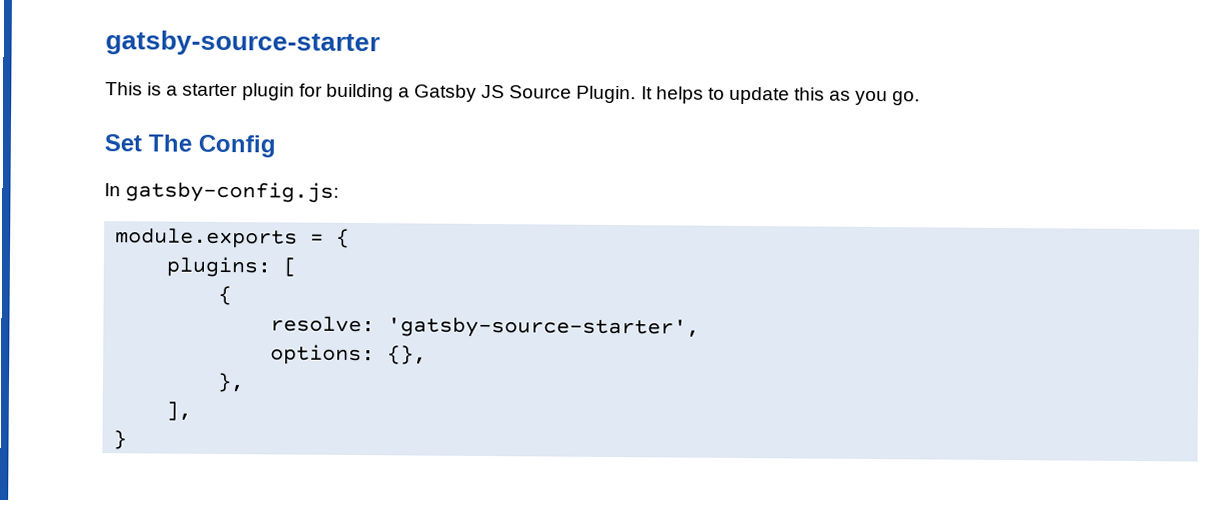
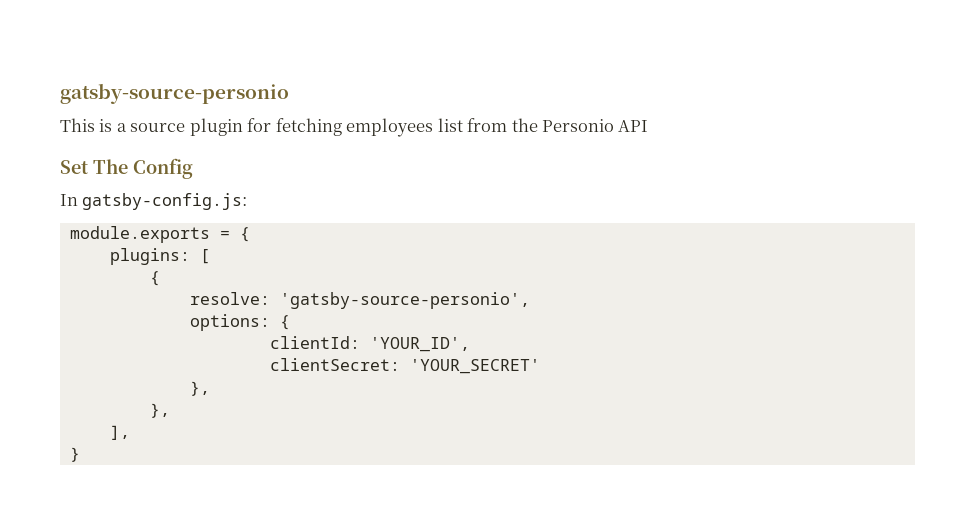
- gatsby-source-starter
+ gatsby-source-personio
- This is a starter plugin for building a Gatsby JS Source Plugin. It helps to update this as you go.
+ This is a source plugin for fetching employees list from the Personio API
- resolve: 'gatsby-source-starter',
+ resolve: 'gatsby-source-personio',
- options: {},
+ options: {
+ clientId: 'YOUR_ID',
+ clientSecret: 'YOUR_SECRET'
+ },

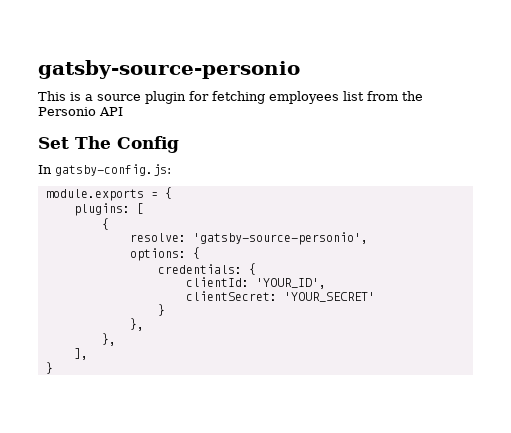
+ credentials: {
  clientSecret: 'YOUR_SECRET'
+ }

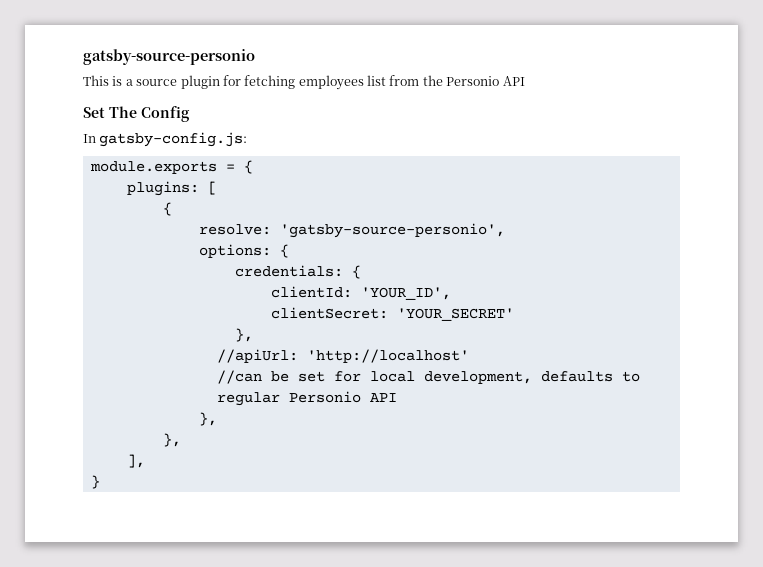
  clientSecret: 'YOUR_SECRET'
- }
+ },
+ //apiUrl: 'http://localhost'
+ //can be set for local development, defaults to regular Personio API

